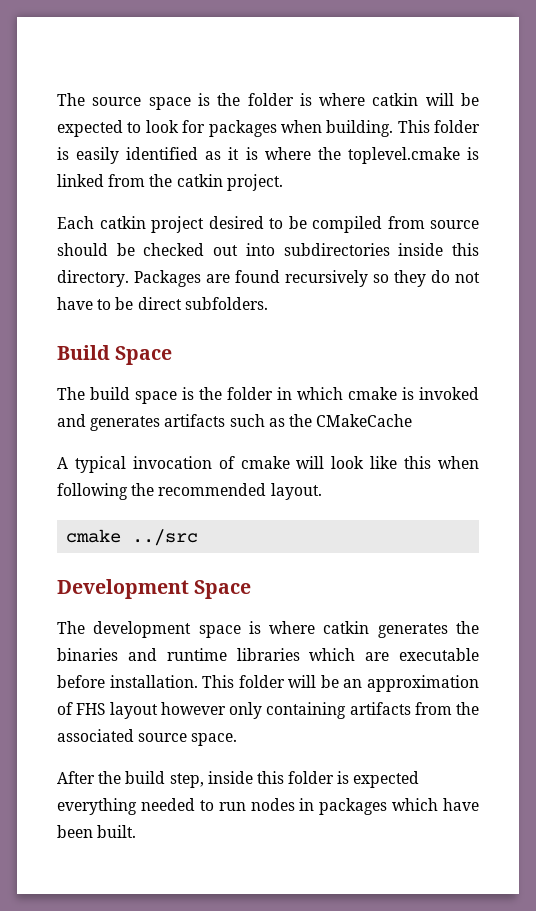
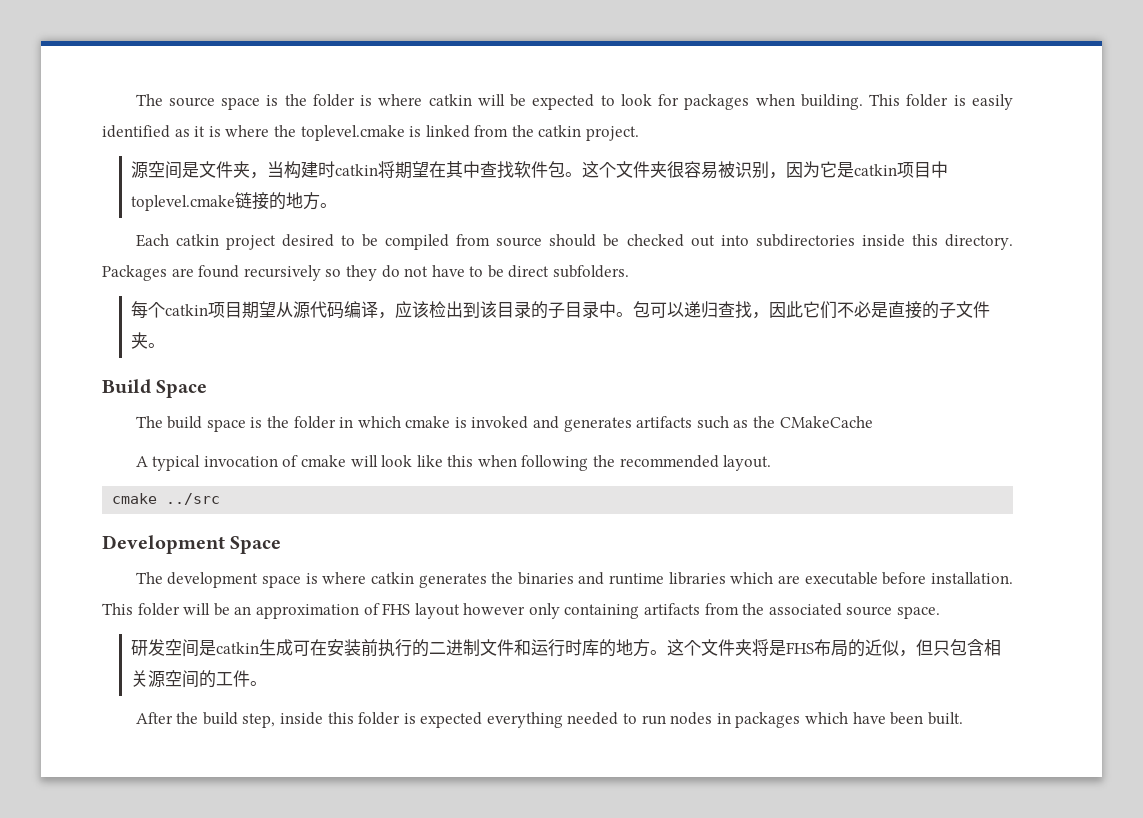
+ 源空间是文件夹，当构建时catkin将期望在其中查找软件包。这个文件夹很容易被识别，因为它是catkin项目中toplevel.cmake链接的地方。
+ 每个catkin项目期望从源代码编译，应该检出到该目录的子目录中。包可以递归查找，因此它们不必是直接的子文件夹。
+ 研发空间是catkin生成可在安装前执行的二进制文件和运行时库的地方。这个文件夹将是FHS布局的近似，但只包含相关源空间的工件。

